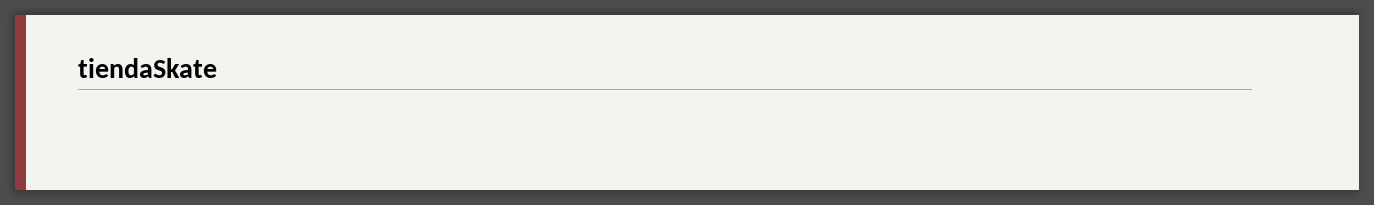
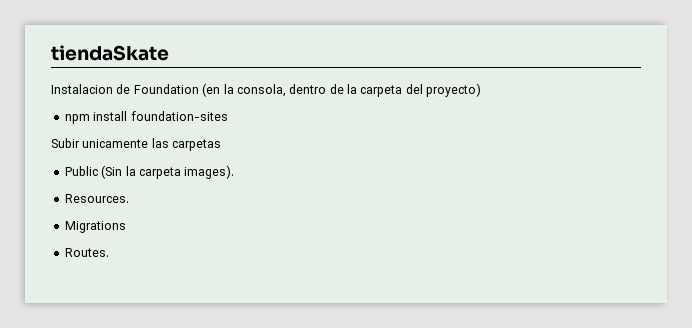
+ Instalacion de Foundation (en la consola, dentro de la carpeta del proyecto)
+ npm install foundation-sites
+ Subir unicamente las carpetas
+ Public (Sin la carpeta images).
+ Resources.
+ Migrations
+ Routes.

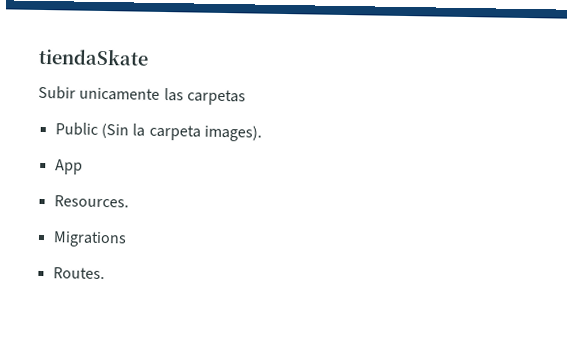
- Instalacion de Foundation (en la consola, dentro de la carpeta del proyecto)
- npm install foundation-sites
+ App

